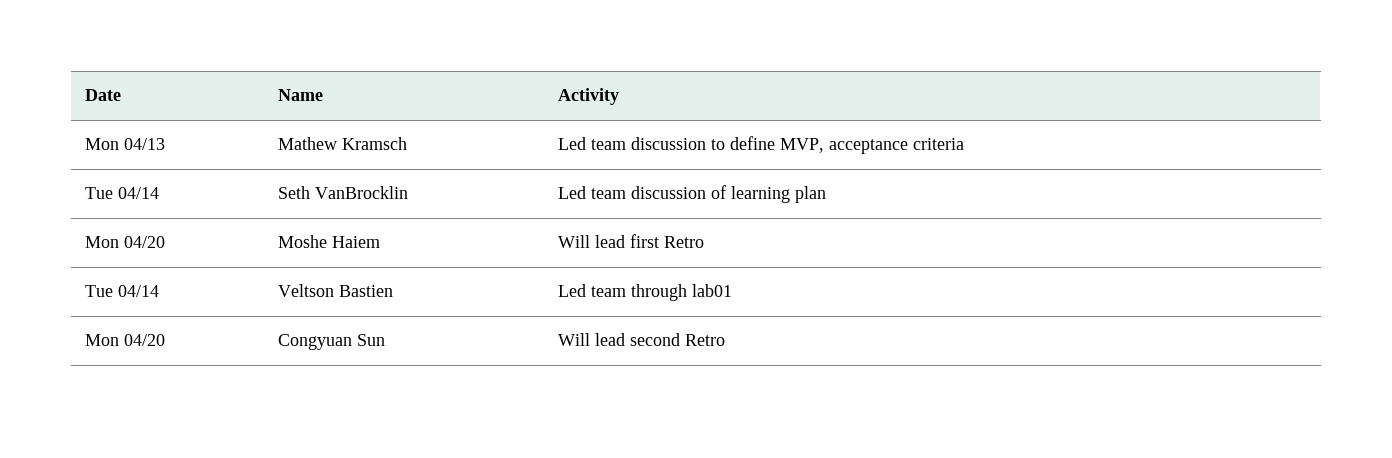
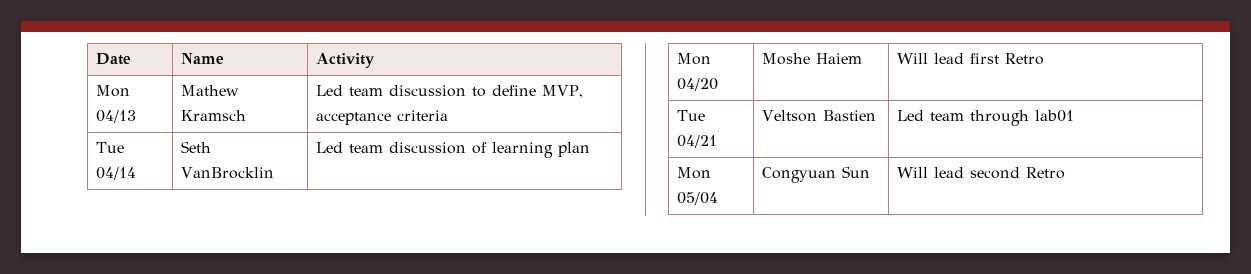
- Tue 04/14 | Veltson Bastien | Led team through lab01
+ Tue 04/21 | Veltson Bastien | Led team through lab01
- Mon 04/20 | Congyuan Sun | Will lead second Retro
+ Mon 05/04 | Congyuan Sun | Will lead second Retro

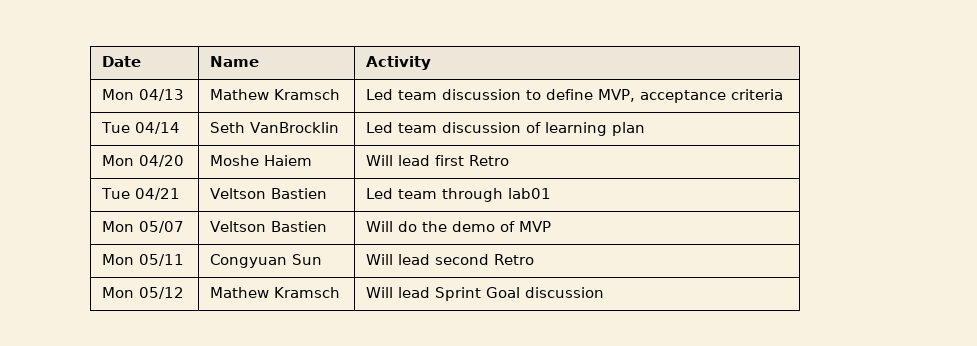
- Mon 05/04 | Congyuan Sun | Will lead second Retro
+ Mon 05/07 | Veltson Bastien | Will do the demo of MVP
+ Mon 05/11 | Congyuan Sun | Will lead second Retro
+ Mon 05/12 | Mathew Kramsch | Will lead Sprint Goal discussion

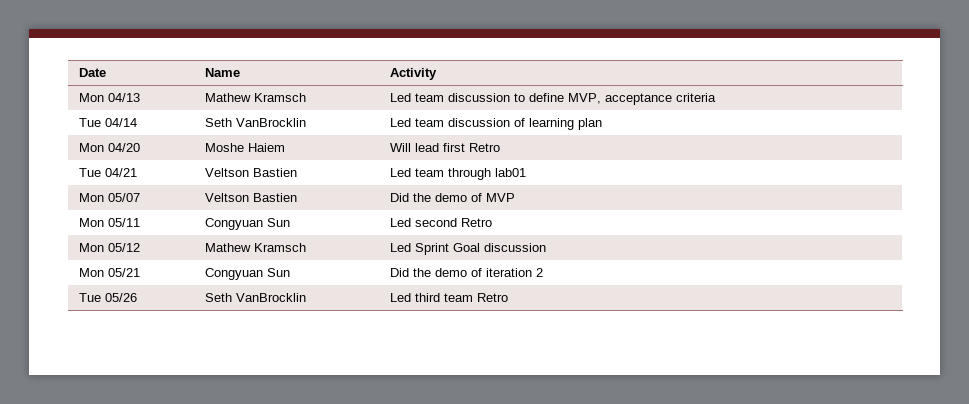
- Mon 05/07 | Veltson Bastien | Will do the demo of MVP
+ Mon 05/07 | Veltson Bastien | Did the demo of MVP
- Mon 05/11 | Congyuan Sun | Will lead second Retro
+ Mon 05/11 | Congyuan Sun | Led second Retro
- Mon 05/12 | Mathew Kramsch | Will lead Sprint Goal discussion
+ Mon 05/12 | Mathew Kramsch | Led Sprint Goal discussion
+ Mon 05/21 | Congyuan Sun | Did the demo of iteration 2
+ Tue 05/26 | Seth VanBrocklin | Led third team Retro

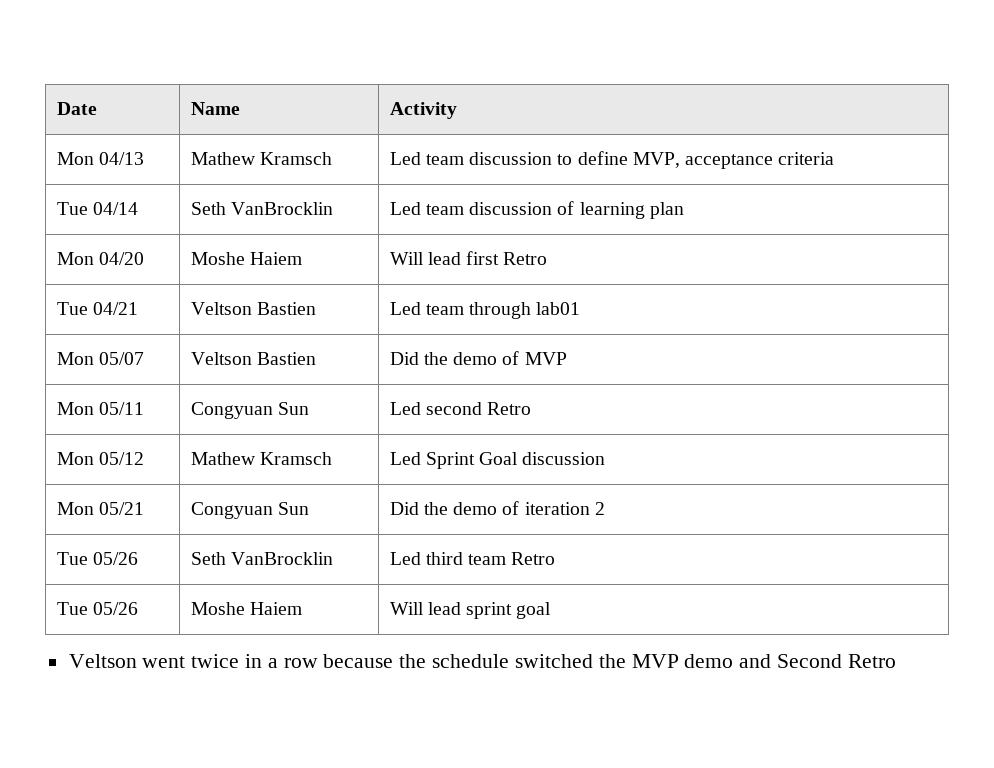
+ Tue 05/26 | Moshe Haiem | Will lead sprint goal
+ Veltson went twice in a row because the schedule switched the MVP demo and Second Retro

